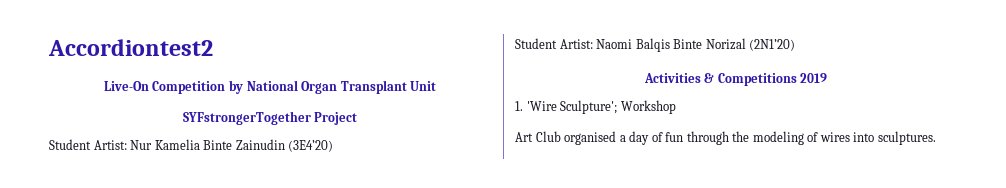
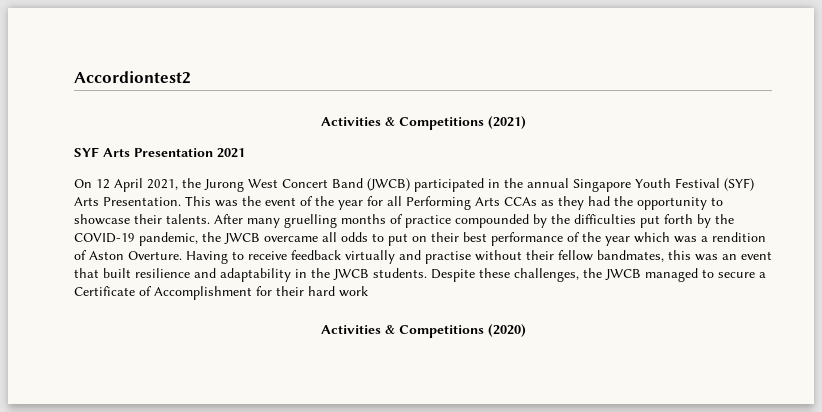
- Live-On Competition by National Organ Transplant Unit
- SYFstrongerTogether Project
- Student Artist: Nur Kamelia Binte Zainudin (3E4’20)
- Student Artist: Naomi Balqis Binte Norizal (2N1’20)
- Activities & Competitions 2019
- 1. 'Wire Sculpture'; Workshop
- Art Club organised a day of fun through the modeling of wires into sculptures.
+ Activities & Competitions (2021)
+ SYF Arts Presentation 2021
+ On 12 April 2021, the Jurong West Concert Band (JWCB) participated in the annual Singapore Youth Festival (SYF) Arts Presentation. This was the event of the year for all Performing Arts CCAs as they had the opportunity to showcase their talents. After many gruelling months of practice compounded by the difficulties put forth by the COVID-19 pandemic, the JWCB overcame all odds to put on their best performance of the year which was a rendition of Aston Overture. Having to receive feedback virtually and practise without their fellow bandmates, this was an event that built resilience and adaptability in the JWCB students. Despite these challenges, the JWCB managed to secure a Certificate of Accomplishment for their hard work
+ Activities & Competitions (2020)

